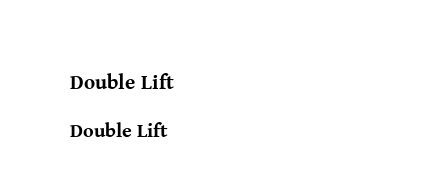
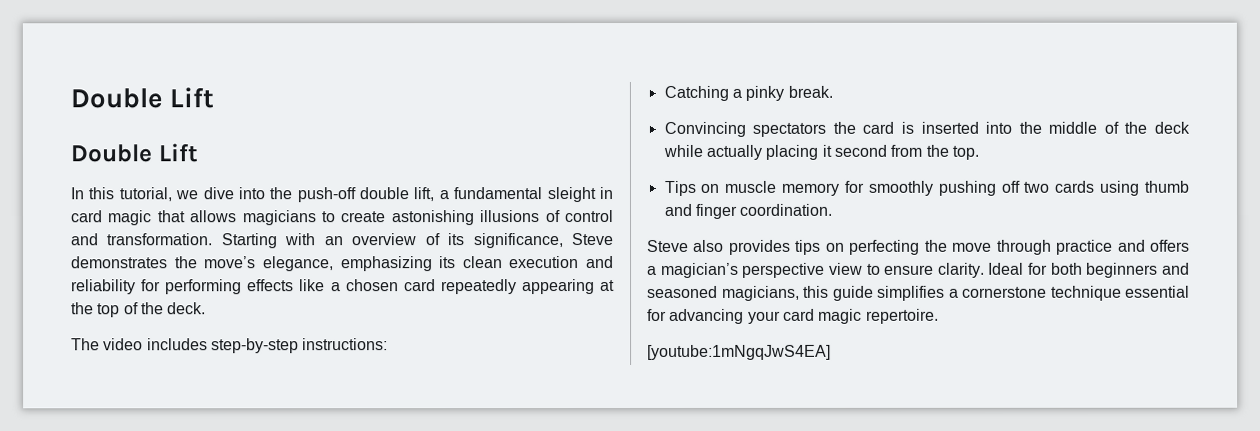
+ In this tutorial, we dive into the push-off double lift, a fundamental sleight in card magic that allows magicians to create astonishing illusions of control and transformation. Starting with an overview of its significance, Steve demonstrates the move’s elegance, emphasizing its clean execution and reliability for performing effects like a chosen card repeatedly appearing at the top of the deck.
+ The video includes step-by-step instructions:
+ Catching a pinky break.
+ Convincing spectators the card is inserted into the middle of the deck while actually placing it second from the top.
+ Tips on muscle memory for smoothly pushing off two cards using thumb and finger coordination.
+ Steve also provides tips on perfecting the move through practice and offers a magician’s perspective view to ensure clarity. Ideal for both beginners and seasoned magicians, this guide simplifies a cornerstone technique essential for advancing your card magic repertoire.
+ [youtube:1mNgqJwS4EA]

